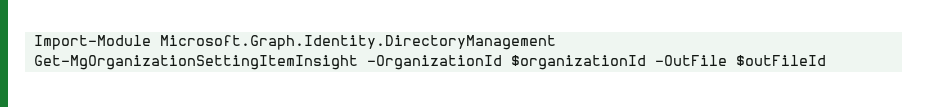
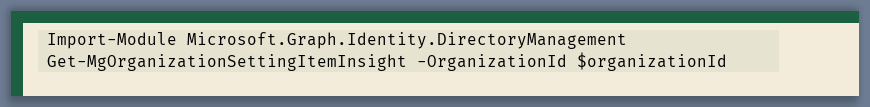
- Get-MgOrganizationSettingItemInsight -OrganizationId $organizationId -OutFile $outFileId
+ Get-MgOrganizationSettingItemInsight -OrganizationId $organizationId

